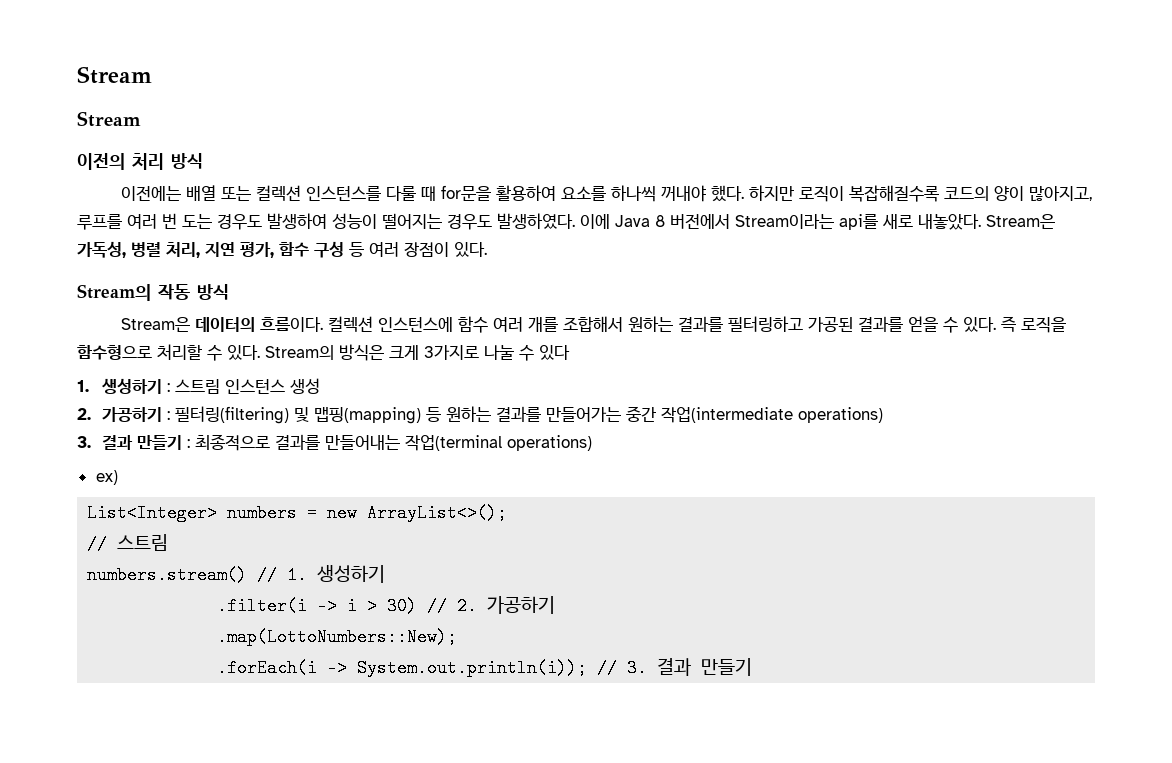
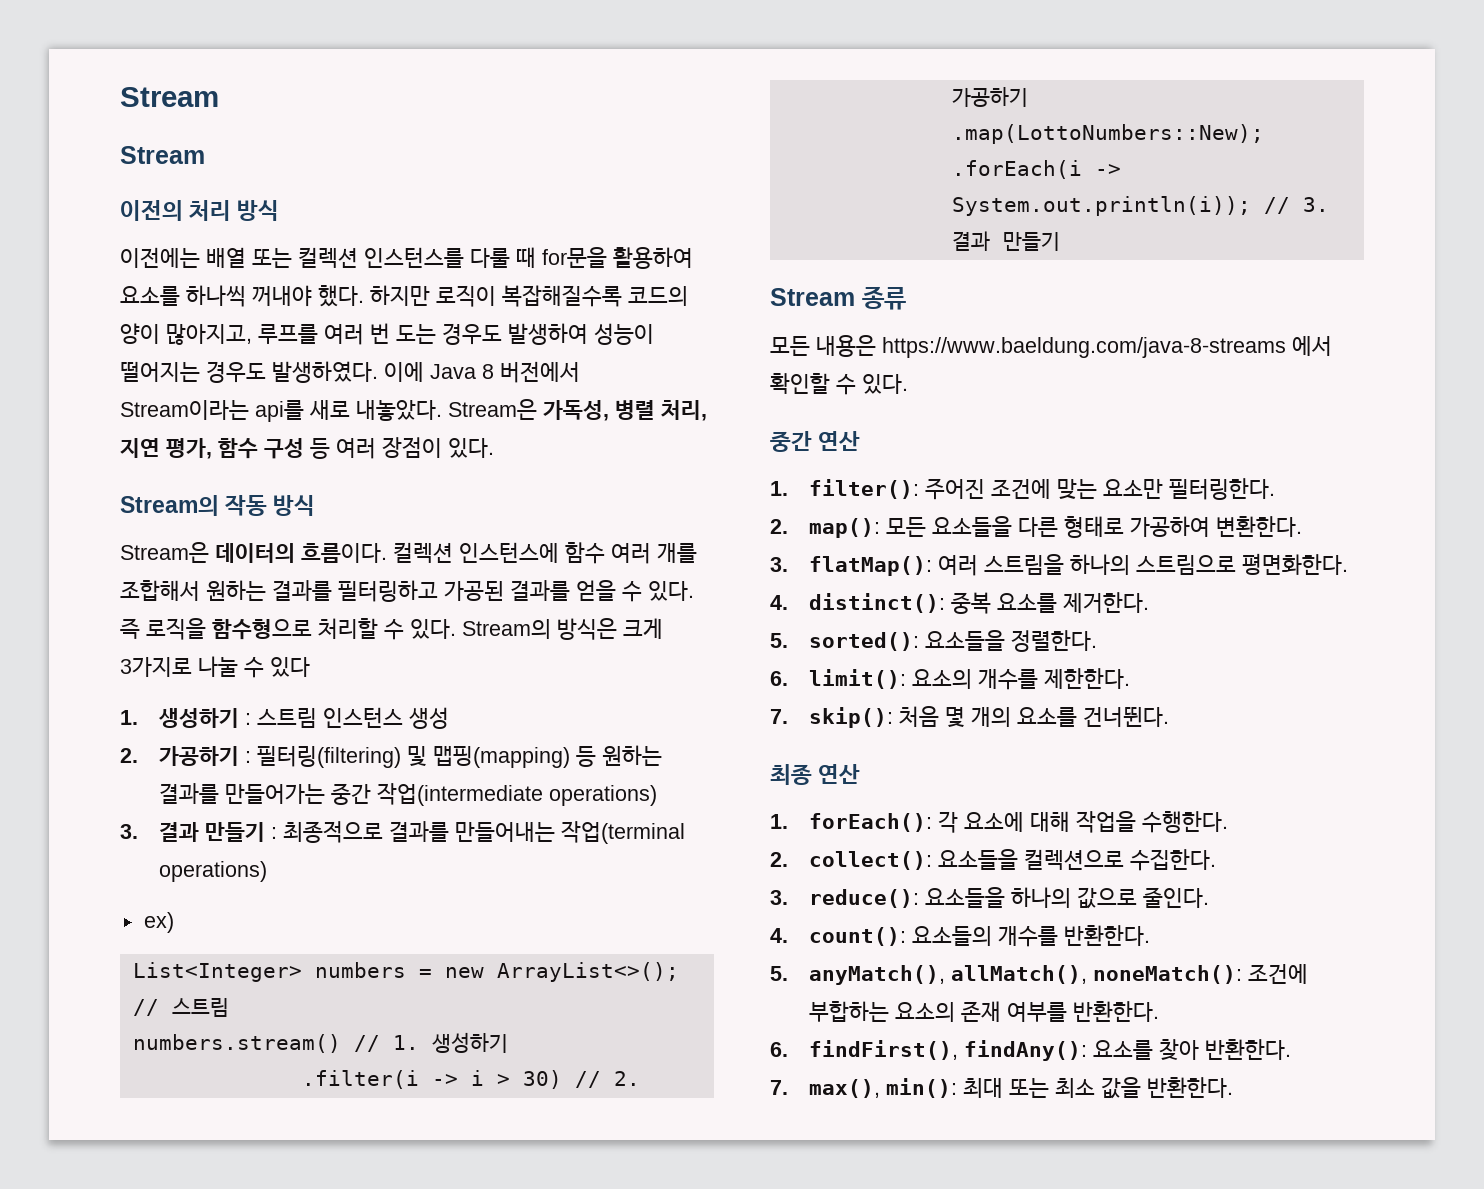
+ Stream 종류
+ 모든 내용은 https://www.baeldung.com/java-8-streams 에서 확인할 수 있다.
+ 중간 연산
+ 1. filter(): 주어진 조건에 맞는 요소만 필터링한다.
+ 2. map(): 모든 요소들을 다른 형태로 가공하여 변환한다.
+ 3. flatMap(): 여러 스트림을 하나의 스트림으로 평면화한다.
+ 4. distinct(): 중복 요소를 제거한다.
+ 5. sorted(): 요소들을 정렬한다.
+ 6. limit(): 요소의 개수를 제한한다.
+ 7. skip(): 처음 몇 개의 요소를 건너뛴다.
+ 최종 연산
+ 1. forEach(): 각 요소에 대해 작업을 수행한다.
+ 2. collect(): 요소들을 컬렉션으로 수집한다.
+ 3. reduce(): 요소들을 하나의 값으로 줄인다.
+ 4. count(): 요소들의 개수를 반환한다.
+ 5. anyMatch(), allMatch(), noneMatch(): 조건에 부합하는 요소의 존재 여부를 반환한다.
+ 6. findFirst(), findAny(): 요소를 찾아 반환한다.
+ 7. max(), min(): 최대 또는 최소 값을 반환한다.

